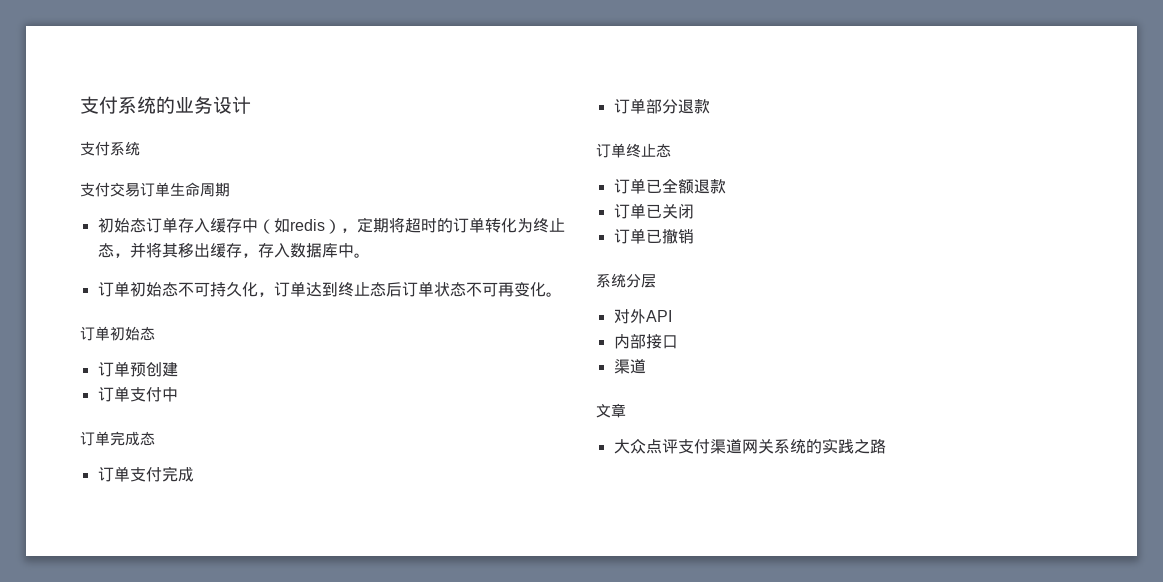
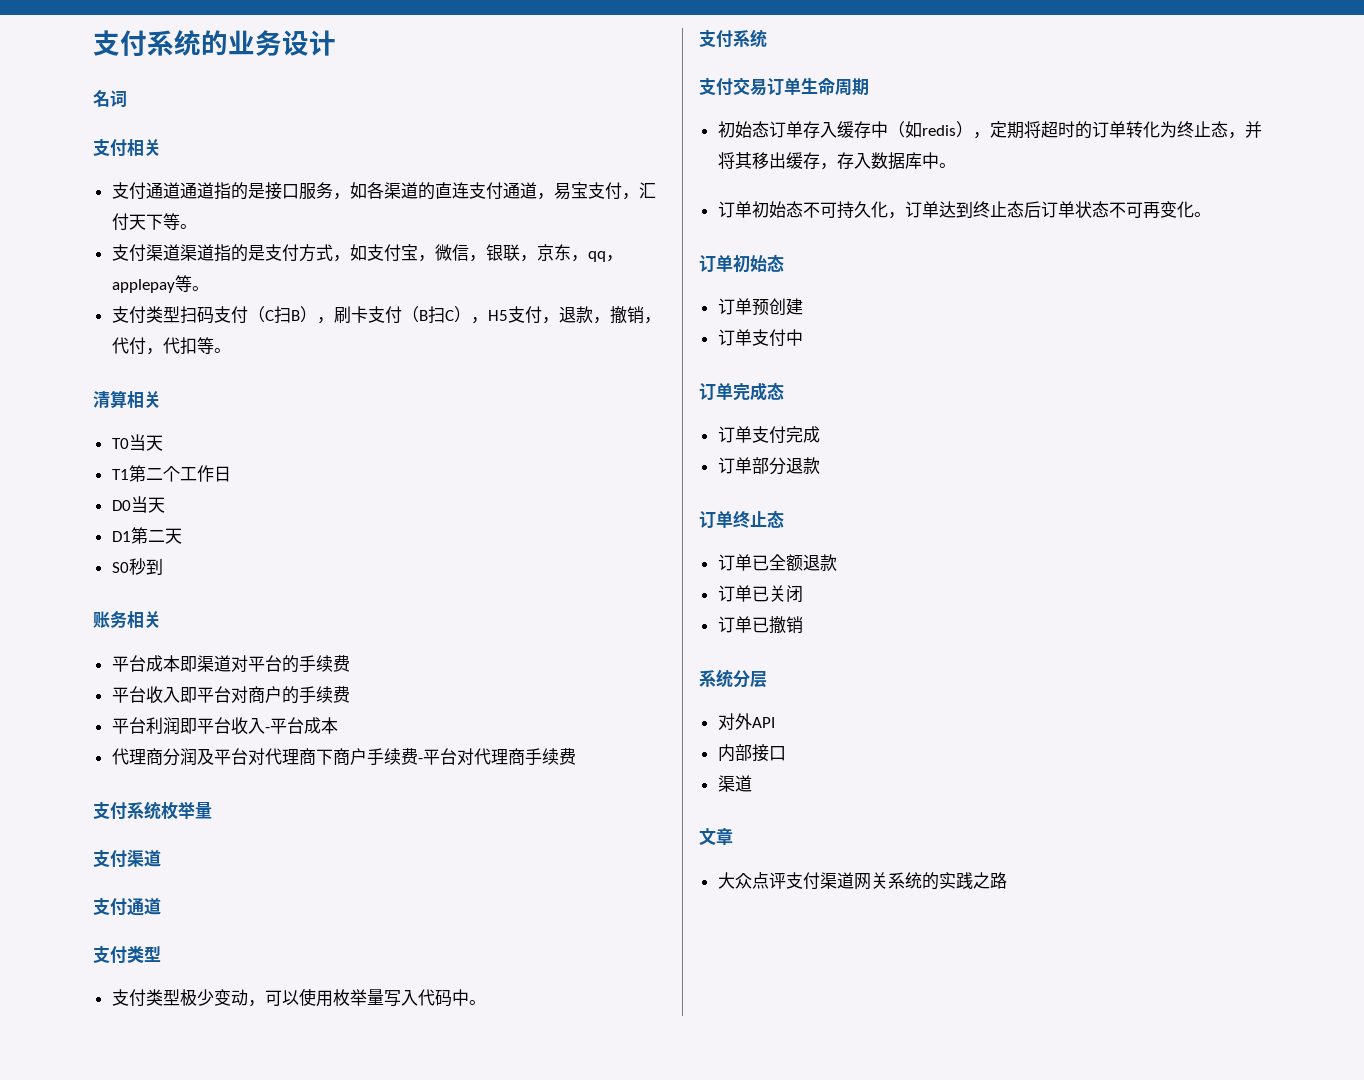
+ 名词
+ 支付相关
+ 支付通道通道指的是接口服务，如各渠道的直连支付通道，易宝支付，汇付天下等。
+ 支付渠道渠道指的是支付方式，如支付宝，微信，银联，京东，qq，applepay等。
+ 支付类型扫码支付（C扫B），刷卡支付（B扫C），H5支付，退款，撤销，代付，代扣等。
+ 清算相关
+ T0当天
+ T1第二个工作日
+ D0当天
+ D1第二天
+ S0秒到
+ 账务相关
+ 平台成本即渠道对平台的手续费
+ 平台收入即平台对商户的手续费
+ 平台利润即平台收入-平台成本
+ 代理商分润及平台对代理商下商户手续费-平台对代理商手续费
+ 支付系统枚举量
+ 支付渠道
+ 支付通道
+ 支付类型
+ 支付类型极少变动，可以使用枚举量写入代码中。

